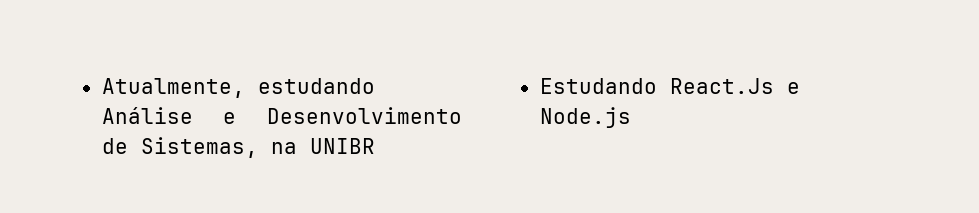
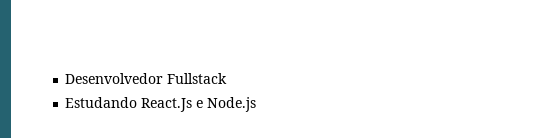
- Atualmente, estudando Análise e Desenvolvimento de Sistemas, na UNIBR
+ Desenvolvedor Fullstack

